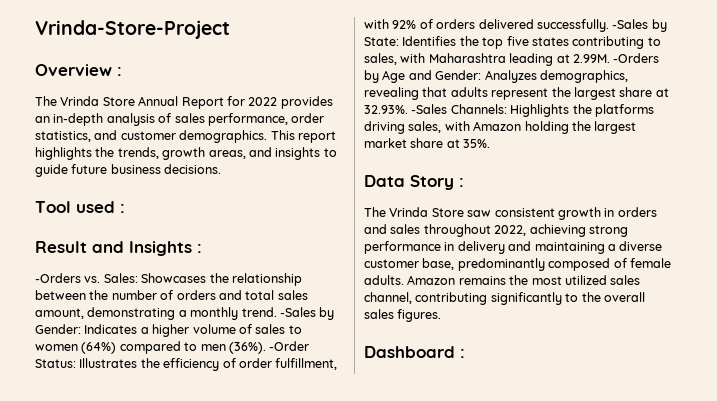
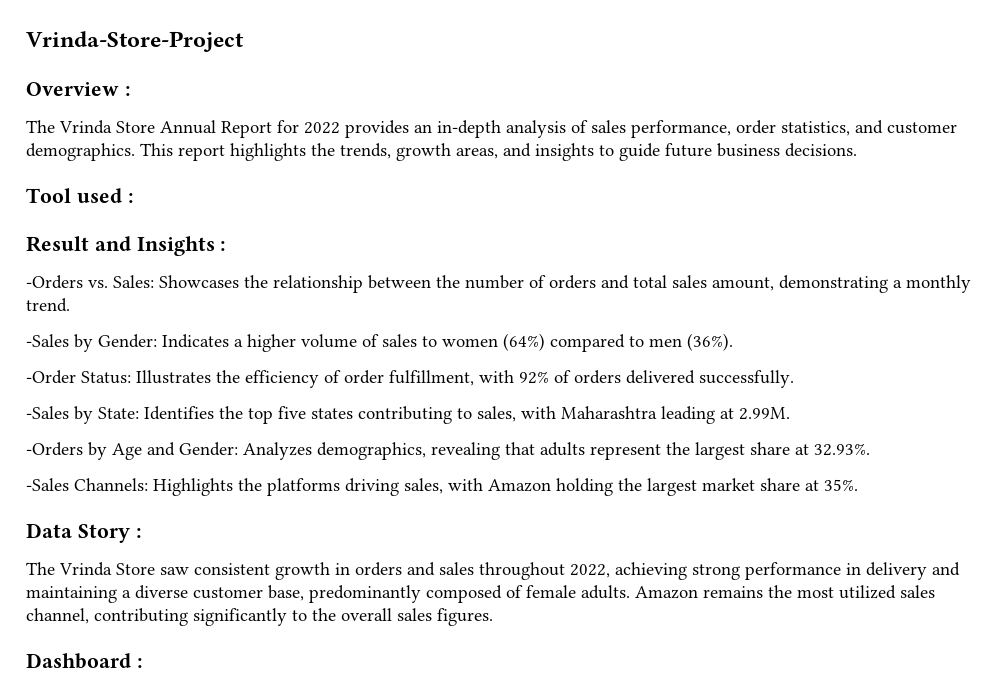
- Showcases the relationship between the number of orders and total sales amount, demonstrating a monthly trend. -Sales by Gender:
+ Showcases the relationship between the number of orders and total sales amount, demonstrating a monthly trend.
+ -Sales by Gender:
- Indicates a higher volume of sales to women (64%) compared to men (36%). -Order Status:
+ Indicates a higher volume of sales to women (64%) compared to men (36%).
+ -Order Status:
- Illustrates the efficiency of order fulfillment, with 92% of orders delivered successfully. -Sales by State:
+ Illustrates the efficiency of order fulfillment, with 92% of orders delivered successfully.
+ -Sales by State:
- Identifies the top five states contributing to sales, with Maharashtra leading at 2.99M. -Orders by Age and Gender:
+ Identifies the top five states contributing to sales, with Maharashtra leading at 2.99M.
+ -Orders by Age and Gender:
- Analyzes demographics, revealing that adults represent the largest share at 32.93%. -Sales Channels:
+ Analyzes demographics, revealing that adults represent the largest share at 32.93%.
+ -Sales Channels:

